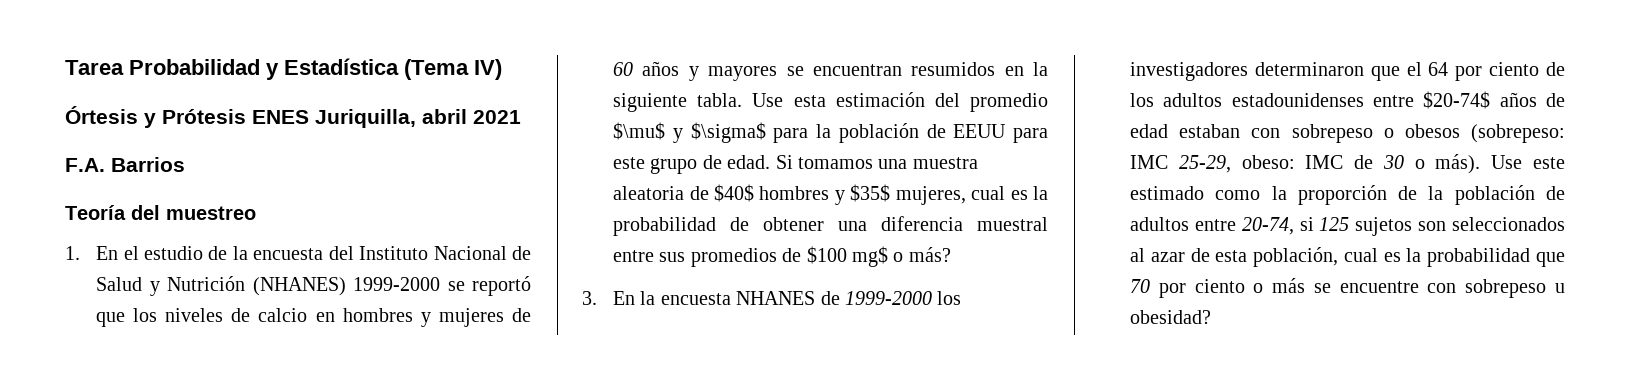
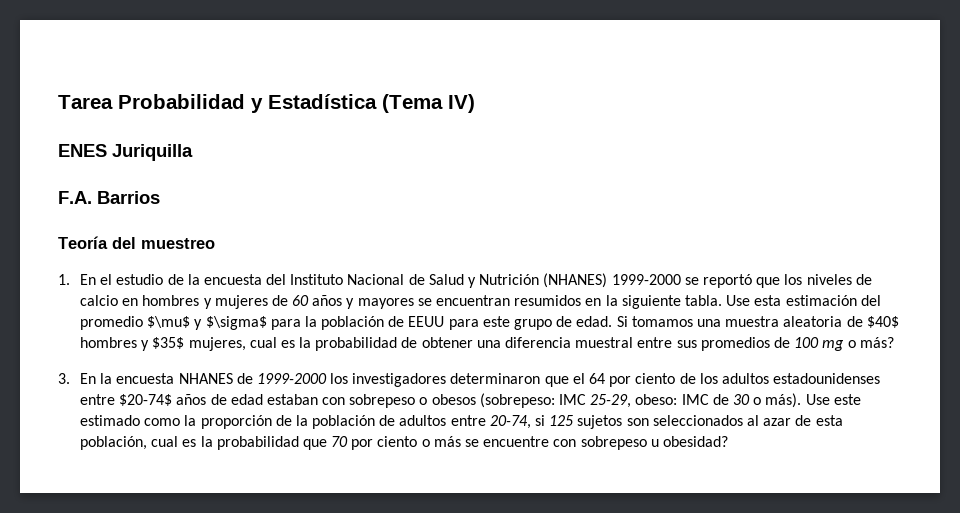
- Órtesis y Prótesis ENES Juriquilla, abril 2021
+ ENES Juriquilla
- Si tomamos una muestra aleatoria de $40$ hombres y $35$ mujeres, cual es la probabilidad de obtener una diferencia muestral entre sus promedios de $100 mg$ o más?
+ Si tomamos una muestra aleatoria de $40$ hombres y $35$ mujeres, cual es la probabilidad de obtener una diferencia muestral entre sus promedios de 100 mg o más?

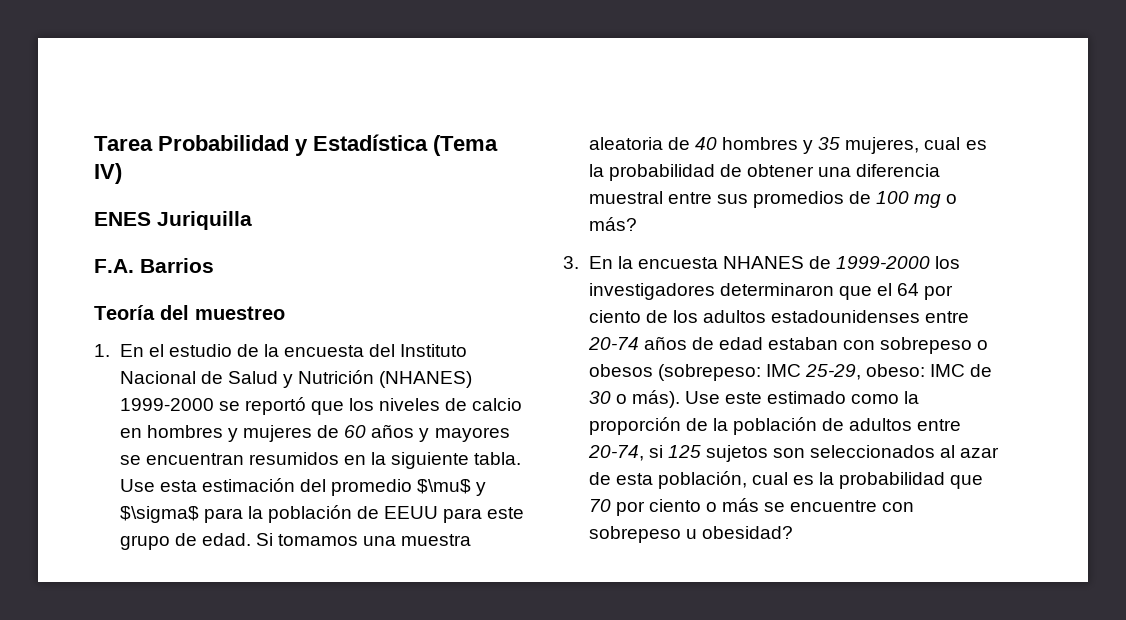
- Si tomamos una muestra aleatoria de $40$ hombres y $35$ mujeres, cual es la probabilidad de obtener una diferencia muestral entre sus promedios de 100 mg o más?
+ Si tomamos una muestra aleatoria de 40 hombres y 35 mujeres, cual es la probabilidad de obtener una diferencia muestral entre sus promedios de 100 mg o más?
- 3. En la encuesta NHANES de 1999-2000 los investigadores determinaron que el 64 por ciento de los adultos estadounidenses entre $20-74$ años de edad estaban con sobrepeso o obesos (sobrepeso: IMC 25-29, obeso: IMC de 30 o más).
+ 3. En la encuesta NHANES de 1999-2000 los investigadores determinaron que el 64 por ciento de los adultos estadounidenses entre 20-74 años de edad estaban con sobrepeso o obesos (sobrepeso: IMC 25-29, obeso: IMC de 30 o más).

